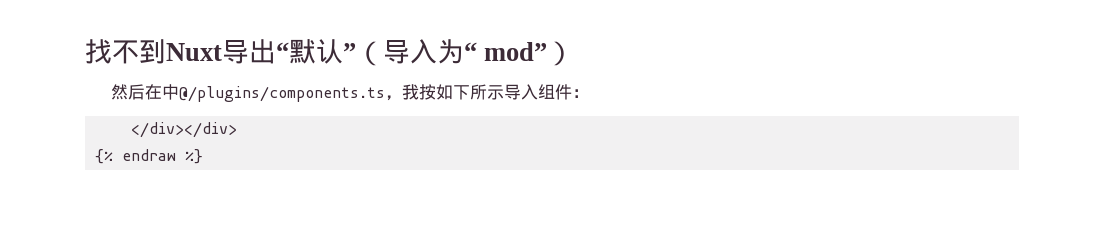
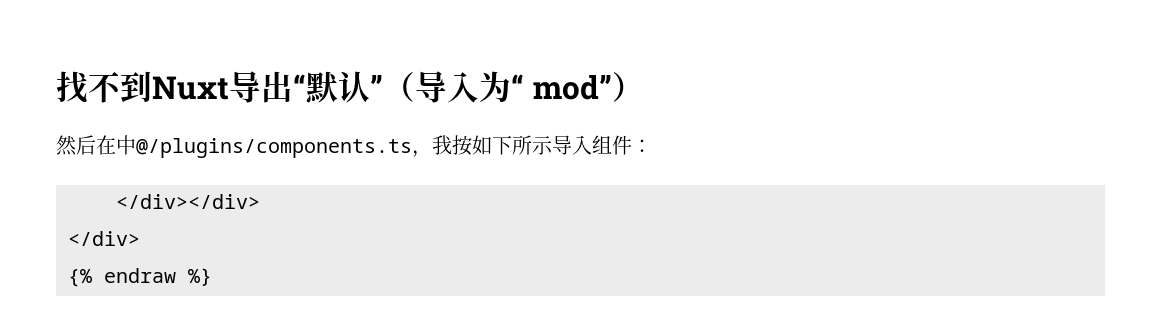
+ </div>

